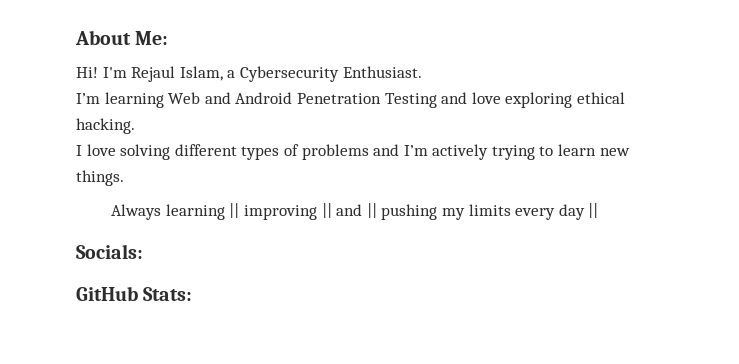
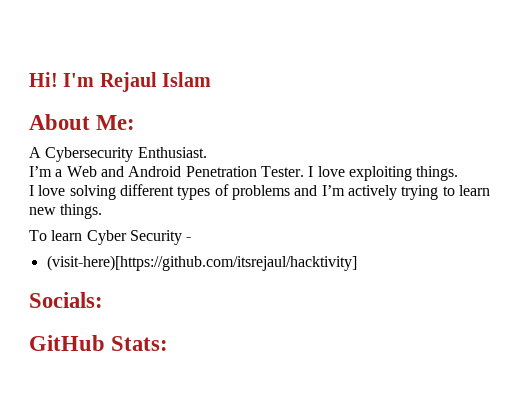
+ Hi! I'm Rejaul Islam
  About Me:
- Hi! I'm Rejaul Islam, a Cybersecurity Enthusiast.
+ A Cybersecurity Enthusiast.
- I’m learning Web and Android Penetration Testing and love exploring ethical hacking.
+ I’m a Web and Android Penetration Tester. I love exploiting things.
- Always learning || improving || and || pushing my limits every day ||
+ To learn Cyber Security -
+ (visit-here)[https://github.com/itsrejaul/hacktivity]

